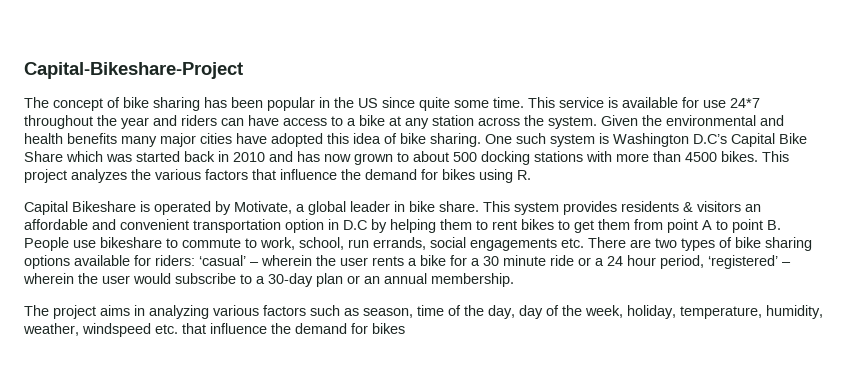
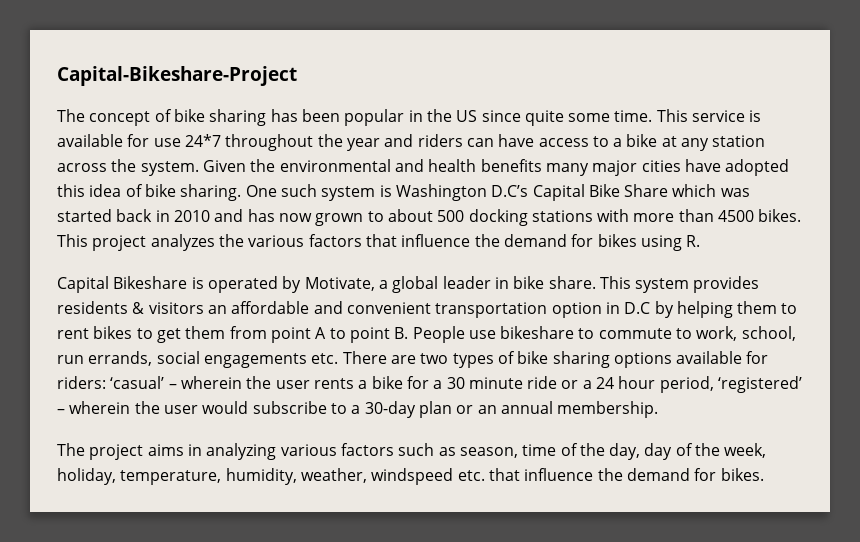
- The project aims in analyzing various factors such as season, time of the day, day of the week, holiday, temperature, humidity, weather, windspeed etc. that influence the demand for bikes
+ The project aims in analyzing various factors such as season, time of the day, day of the week, holiday, temperature, humidity, weather, windspeed etc. that influence the demand for bikes.

